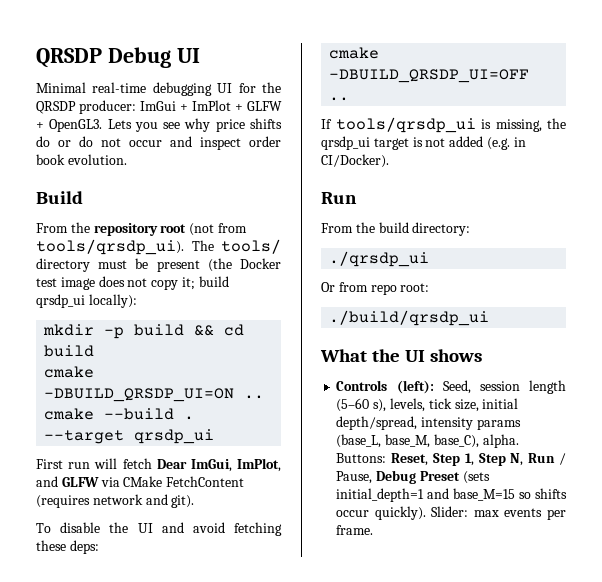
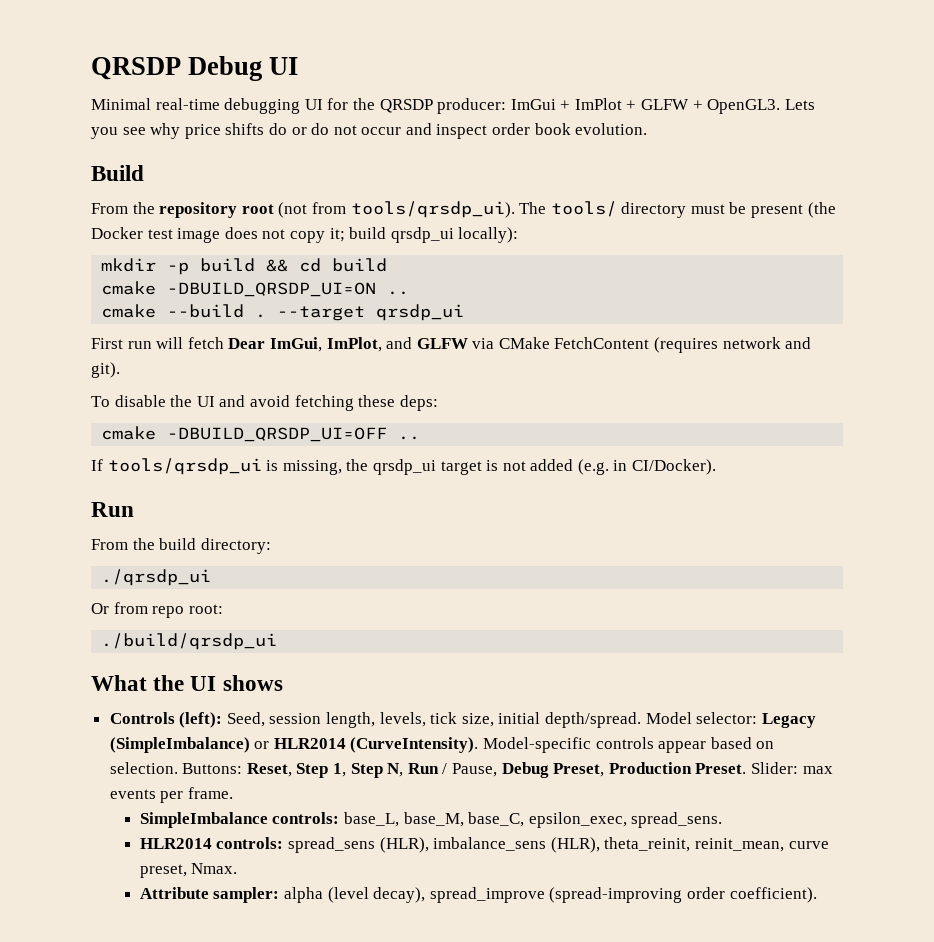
- Controls (left): Seed, session length (5–60 s), levels, tick size, initial depth/spread, intensity params (base_L, base_M, base_C), alpha.
+ Controls (left): Seed, session length, levels, tick size, initial depth/spread. Model selector: Legacy (SimpleImbalance) or HLR2014 (CurveIntensity). Model-specific controls appear based on selection.
- Buttons: Reset, Step 1, Step N, Run / Pause, Debug Preset (sets initial_depth=1 and base_M=15 so shifts occur quickly).
+ Buttons: Reset, Step 1, Step N, Run / Pause, Debug Preset, Production Preset.
+ SimpleImbalance controls: base_L, base_M, base_C, epsilon_exec, spread_sens.
+ HLR2014 controls: spread_sens (HLR), imbalance_sens (HLR), theta_reinit, reinit_mean, curve preset, Nmax.
+ Attribute sampler: alpha (level decay), spread_improve (spread-improving order coefficient).

